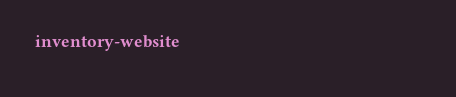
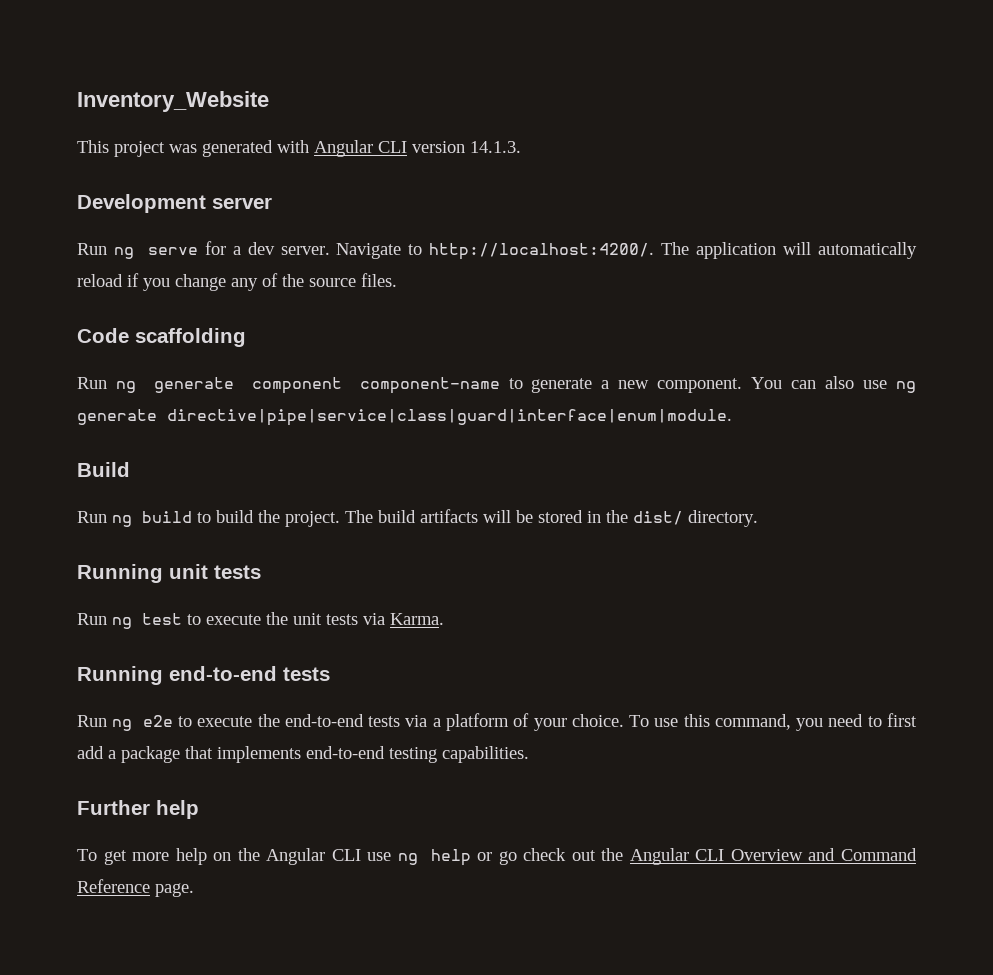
- inventory-website
+ Inventory_Website
+ This project was generated with Angular CLI version 14.1.3.
+ Development server
+ Run ng serve for a dev server. Navigate to http://localhost:4200/. The application will automatically reload if you change any of the source files.
+ Code scaffolding
+ Run ng generate component component-name to generate a new component. You can also use ng generate directive|pipe|service|class|guard|interface|enum|module.
+ Build
+ Run ng build to build the project. The build artifacts will be stored in the dist/ directory.
+ Running unit tests
+ Run ng test to execute the unit tests via Karma.
+ Running end-to-end tests
+ Run ng e2e to execute the end-to-end tests via a platform of your choice. To use this command, you need to first add a package that implements end-to-end testing capabilities.
+ Further help
+ To get more help on the Angular CLI use ng help or go check out the Angular CLI Overview and Command Reference page.

